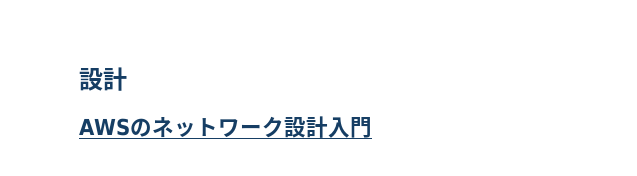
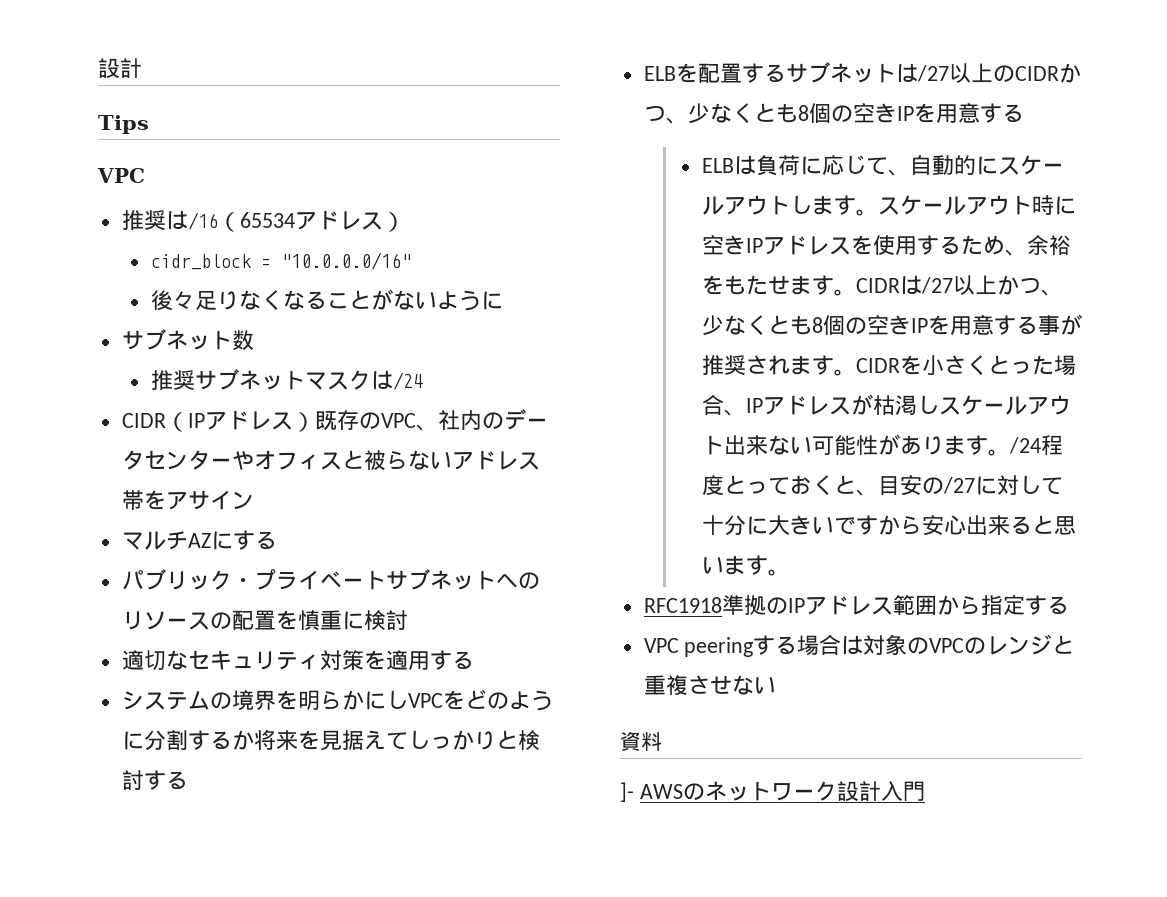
- AWSのネットワーク設計入門
+ Tips
+ VPC
+ 推奨は/16（65534アドレス）
+ cidr_block = "10.0.0.0/16"
+ 後々足りなくなることがないように
+ サブネット数
+ 推奨サブネットマスクは/24
+ CIDR（IPアドレス）既存のVPC、社内のデータセンターやオフィスと被らないアドレス帯をアサイン
+ マルチAZにする
+ パブリック・プライベートサブネットへのリソースの配置を慎重に検討
+ 適切なセキュリティ対策を適用する
+ システムの境界を明らかにしVPCをどのように分割するか将来を見据えてしっかりと検討する
+ ELBを配置するサブネットは/27以上のCIDRかつ、少なくとも8個の空きIPを用意する
+ ELBは負荷に応じて、自動的にスケールアウトします。スケールアウト時に空きIPアドレスを使用するため、余裕をもたせます。CIDRは/27以上かつ、少なくとも8個の空きIPを用意する事が推奨されます。CIDRを小さくとった場合、IPアドレスが枯渇しスケールアウト出来ない可能性があります。/24程度とっておくと、目安の/27に対して十分に大きいですから安心出来ると思います。
+ RFC1918準拠のIPアドレス範囲から指定する
+ VPC peeringする場合は対象のVPCのレンジと重複させない
+ 資料
+ ]- AWSのネットワーク設計入門

